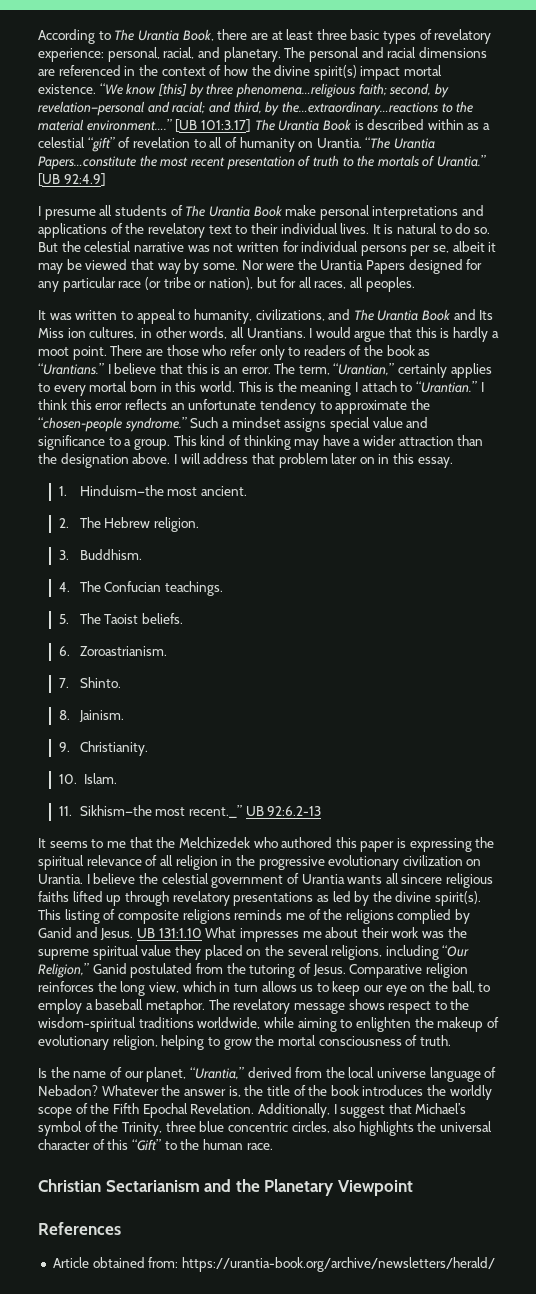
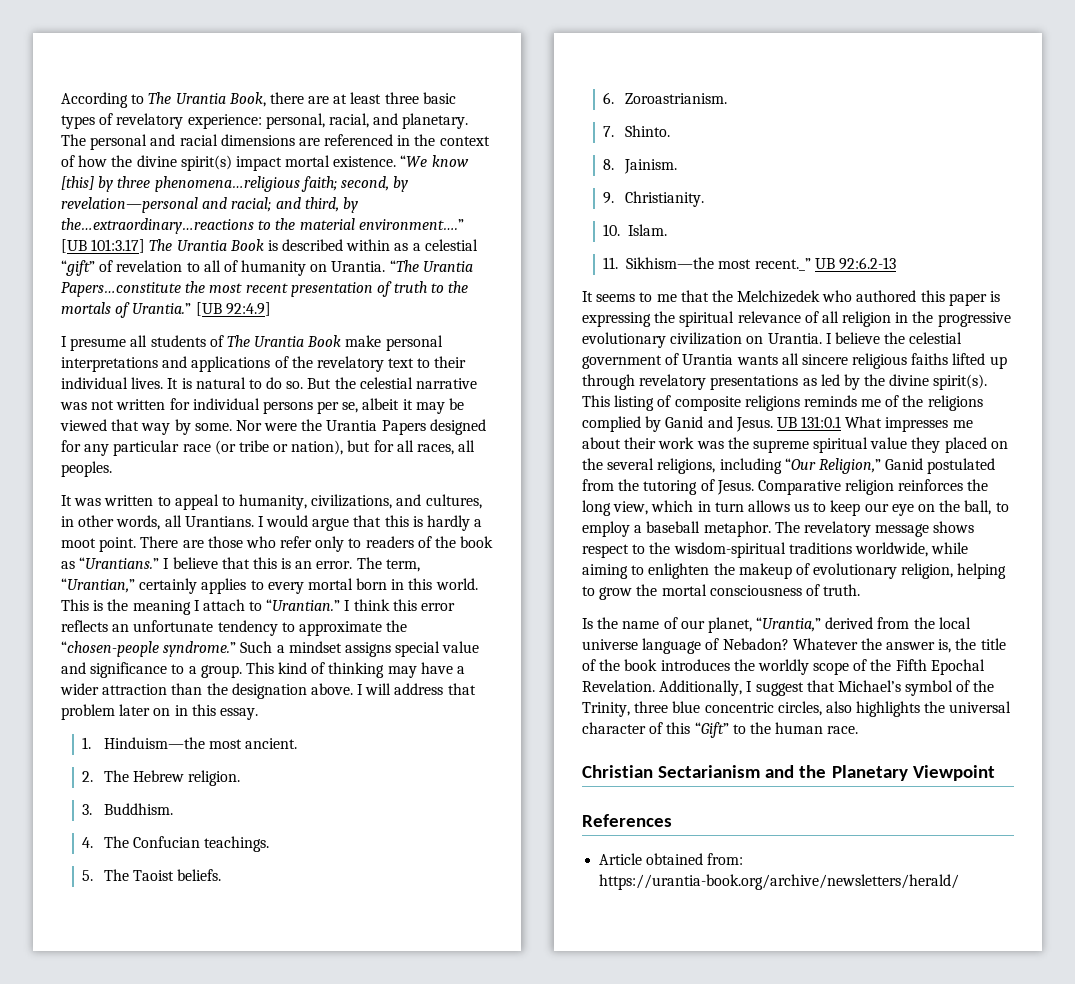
- It was written to appeal to humanity, civilizations, and The Urantia Book and Its Miss ion cultures, in other words, all Urantians.
+ It was written to appeal to humanity, civilizations, and cultures, in other words, all Urantians.
- UB 131:1.10 What impresses me about their work was the supreme spiritual value they placed on the several religions, including “Our Religion,” Ganid postulated from the tutoring of Jesus.
+ UB 131:0.1 What impresses me about their work was the supreme spiritual value they placed on the several religions, including “Our Religion,” Ganid postulated from the tutoring of Jesus.

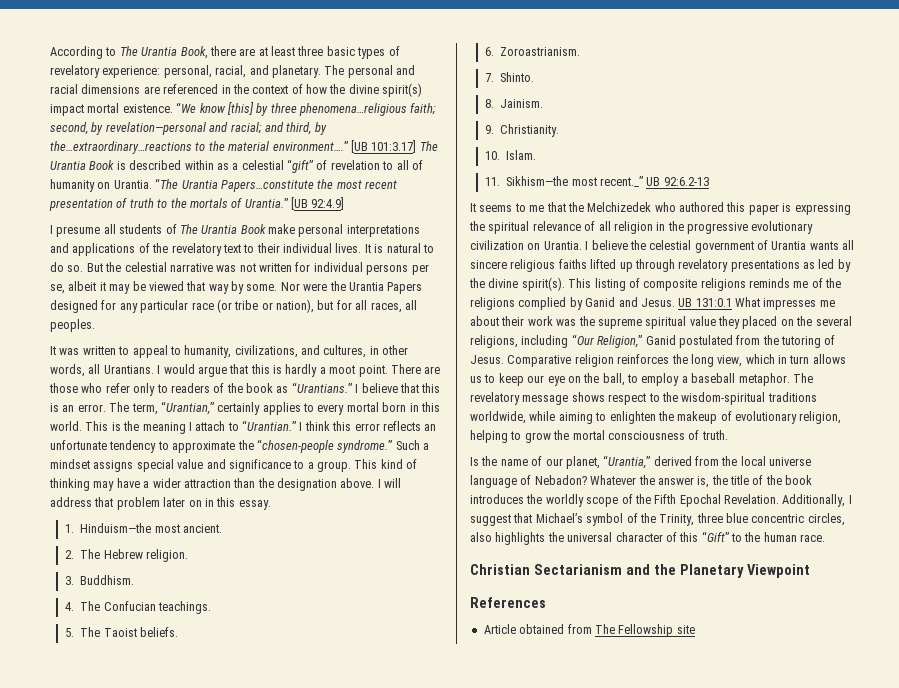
- Article obtained from: https://urantia-book.org/archive/newsletters/herald/
+ Article obtained from The Fellowship site

